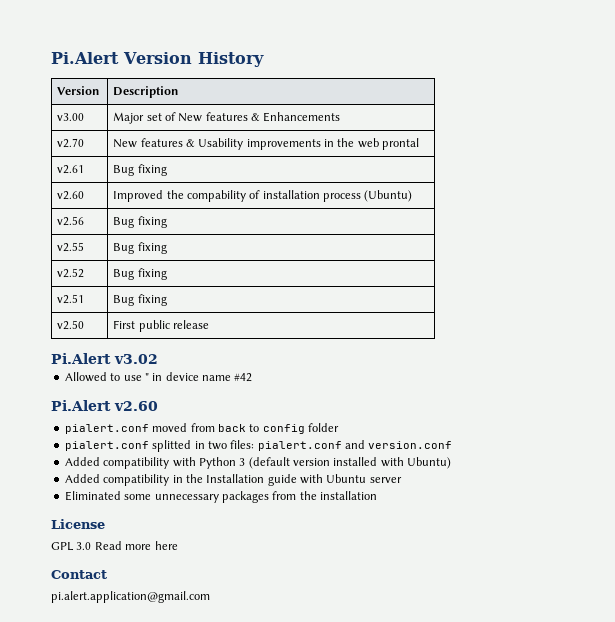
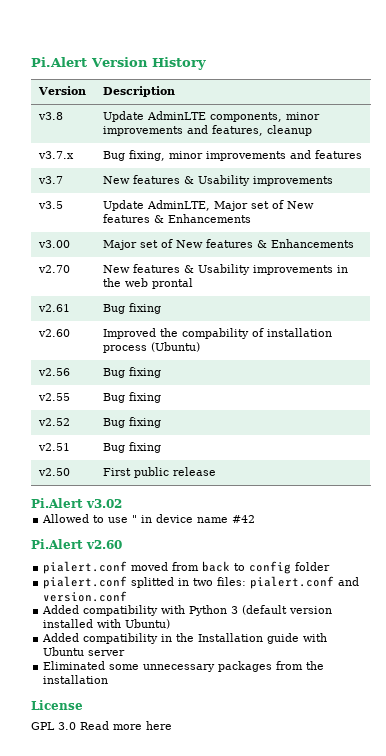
+ v3.8 | Update AdminLTE components, minor improvements and features, cleanup
+ v3.7.x | Bug fixing, minor improvements and features
+ v3.7 | New features & Usability improvements
+ v3.5 | Update AdminLTE, Major set of New features & Enhancements
- Contact
- pi.alert.application@gmail.com

